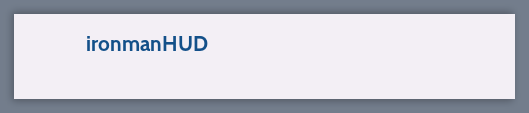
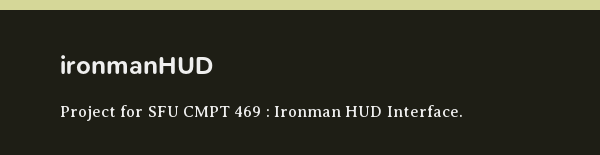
+ Project for SFU CMPT 469 : Ironman HUD Interface.

